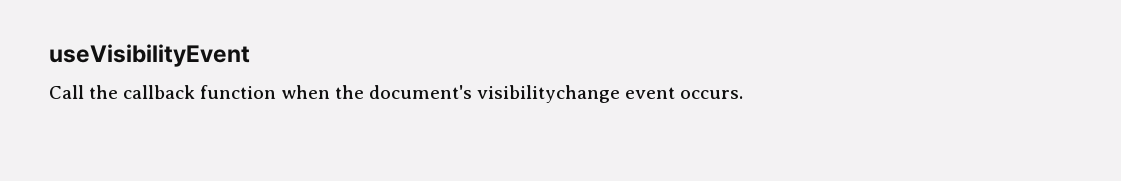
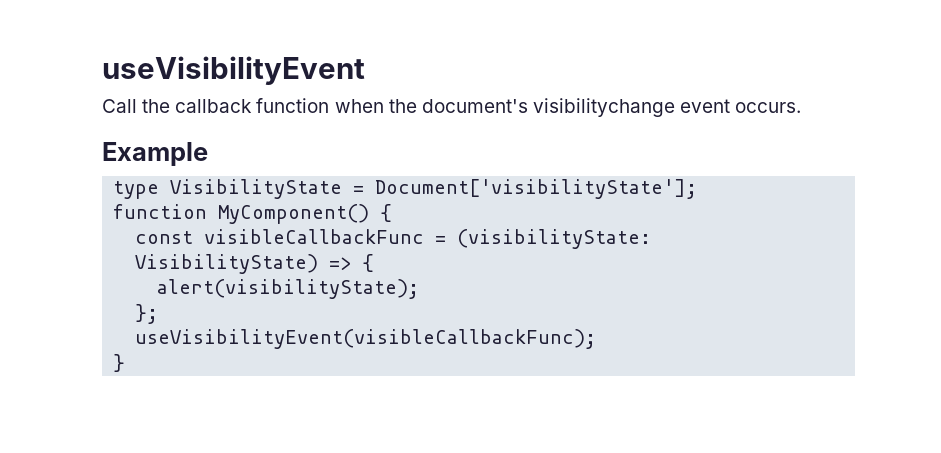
+ Example
+ type VisibilityState = Document['visibilityState'];
+ function MyComponent() {
+ const visibleCallbackFunc = (visibilityState: VisibilityState) => {
+ alert(visibilityState);
+ };
+ useVisibilityEvent(visibleCallbackFunc);
+ }

